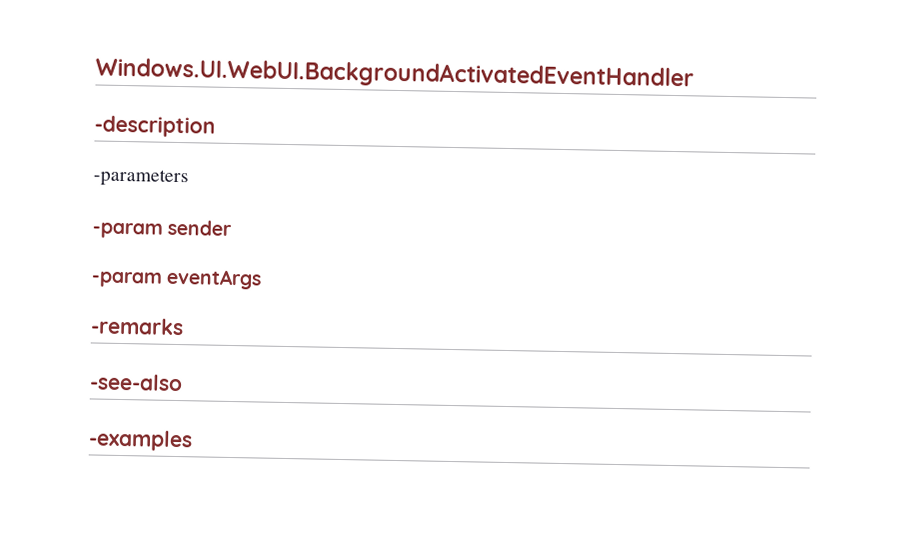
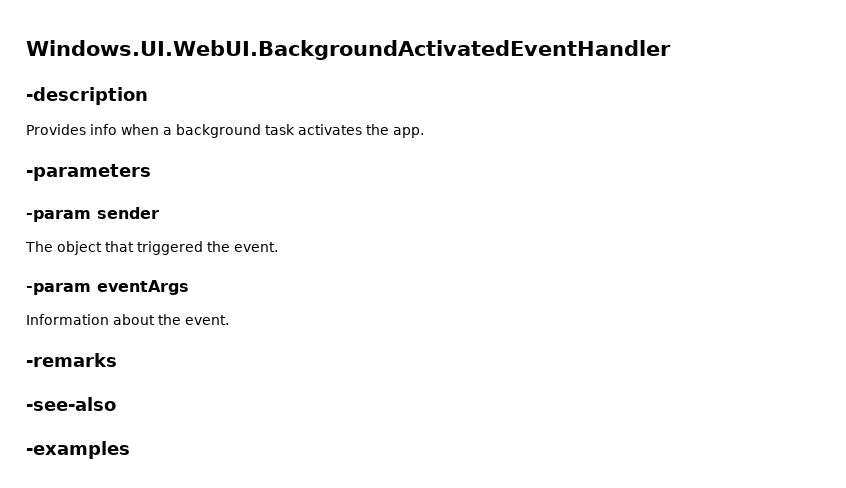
+ Provides info when a background task activates the app.
  -parameters
  -param sender
+ The object that triggered the event.
  -param eventArgs
+ Information about the event.

